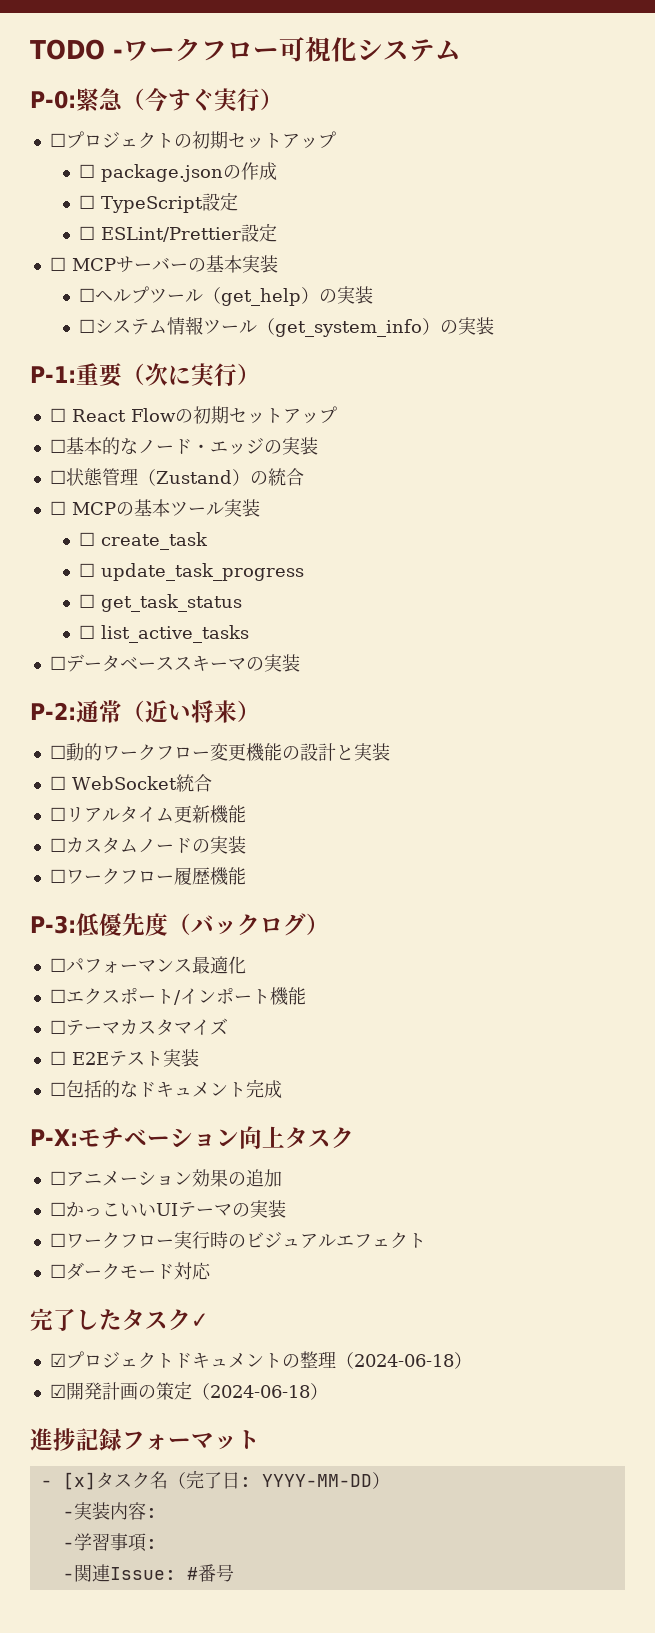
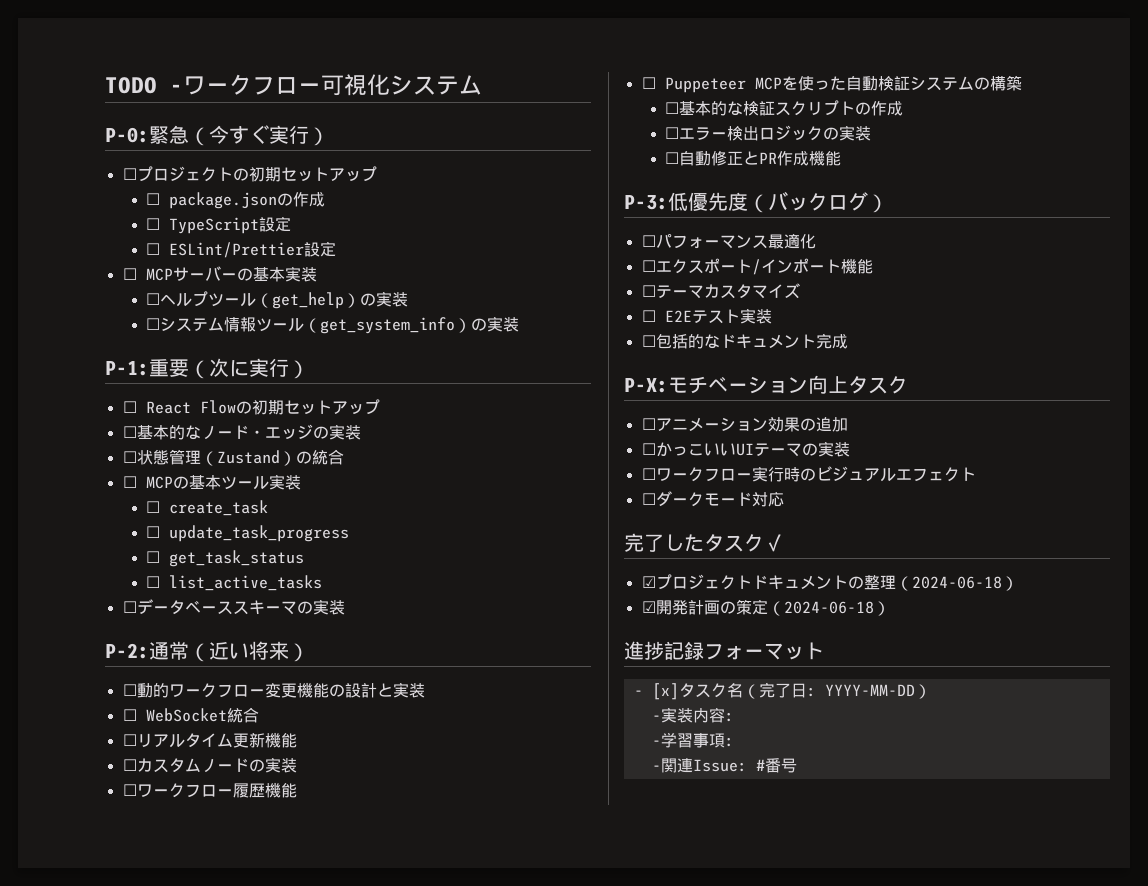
+ ☐ Puppeteer MCPを使った自動検証システムの構築
+ ☐基本的な検証スクリプトの作成
+ ☐エラー検出ロジックの実装
+ ☐自動修正とPR作成機能

